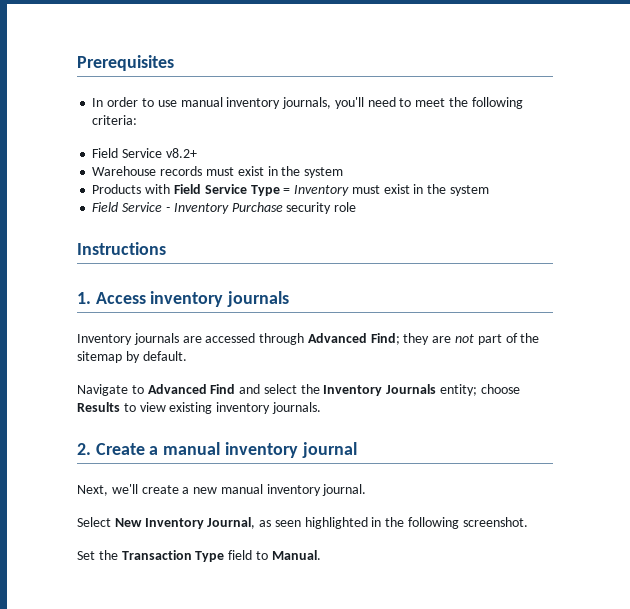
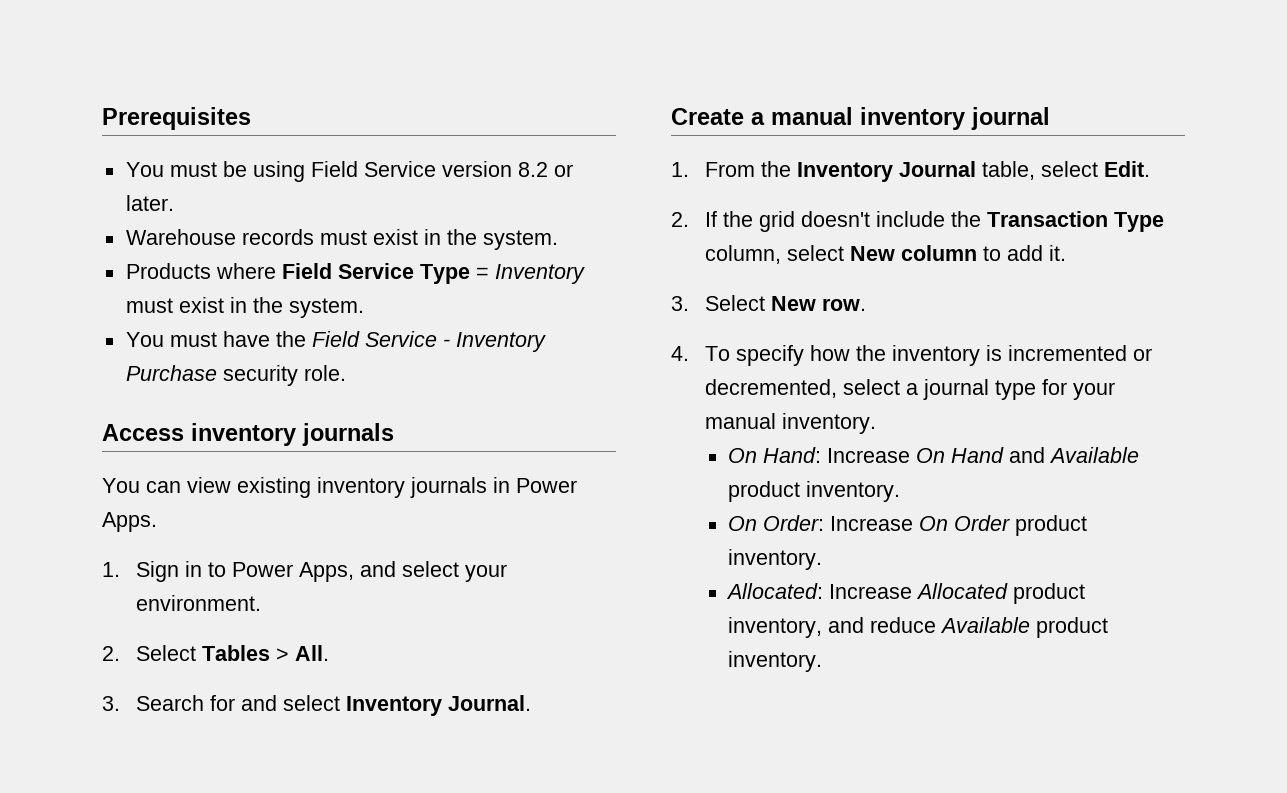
- In order to use manual inventory journals, you'll need to meet the following criteria:
- Field Service v8.2+
+ You must be using Field Service version 8.2 or later.
- Warehouse records must exist in the system
+ Warehouse records must exist in the system.
- Products with Field Service Type = Inventory must exist in the system
- Field Service - Inventory Purchase security role
- Instructions
- 1. Access inventory journals
+ Products where Field Service Type = Inventory must exist in the system.
+ You must have the Field Service - Inventory Purchase security role.
+ Access inventory journals
- Inventory journals are accessed through Advanced Find; they are not part of the sitemap by default.
- Navigate to Advanced Find and select the Inventory Journals entity; choose Results to view existing inventory journals.
- 2. Create a manual inventory journal
+ You can view existing inventory journals in Power Apps.
+ 1. Sign in to Power Apps, and select your environment.
+ 2. Select Tables > All.
+ 3. Search for and select Inventory Journal.
+ Create a manual inventory journal
- Next, we'll create a new manual inventory journal.
- Select New Inventory Journal, as seen highlighted in the following screenshot.
- Set the Transaction Type field to Manual.
+ 1. From the Inventory Journal table, select Edit.
+ 2. If the grid doesn't include the Transaction Type column, select New column to add it.
+ 3. Select New row.
+ 4. To specify how the inventory is incremented or decremented, select a journal type for your manual inventory.
+ On Hand: Increase On Hand and Available product inventory.
+ On Order: Increase On Order product inventory.
+ Allocated: Increase Allocated product inventory, and reduce Available product inventory.

